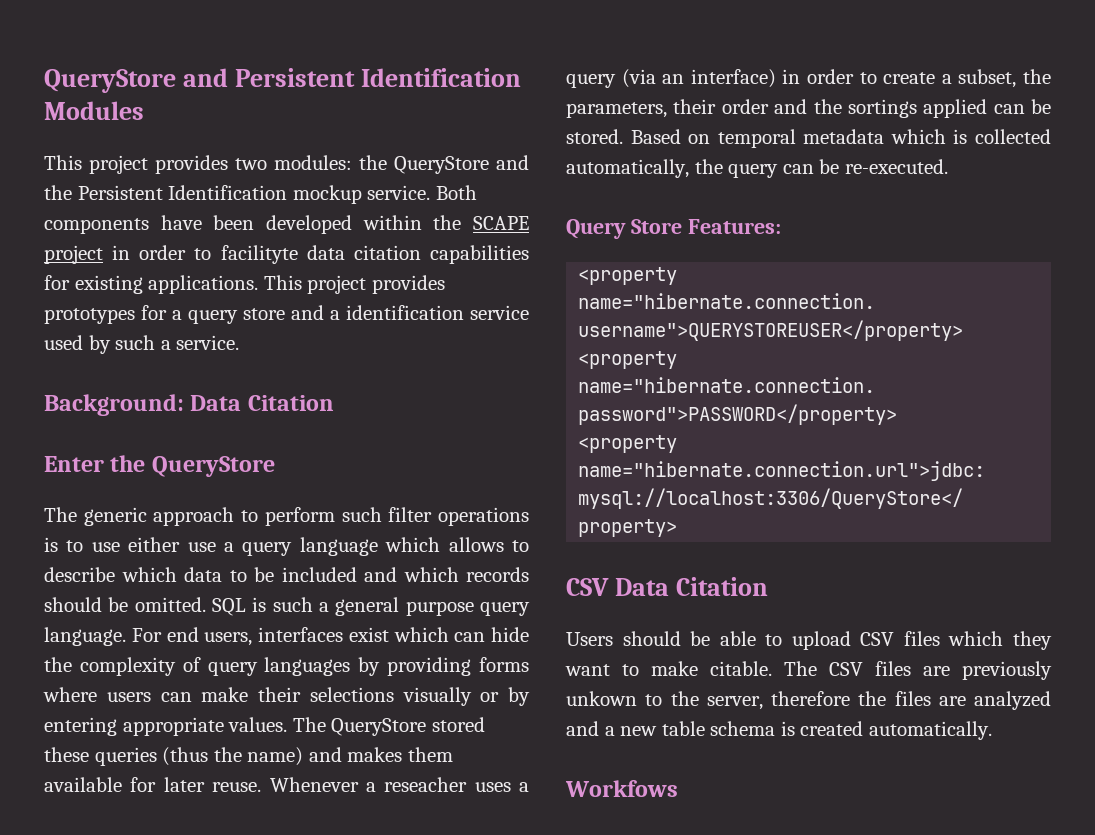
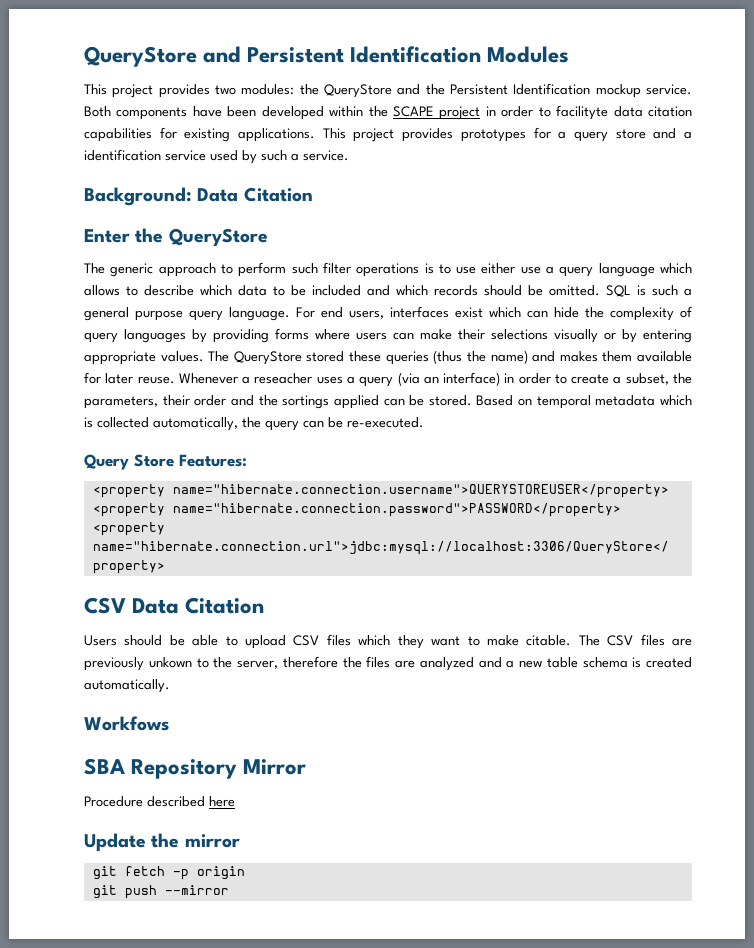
+ SBA Repository Mirror
+ Procedure described here
+ Update the mirror
+ git fetch -p origin
+ git push --mirror

